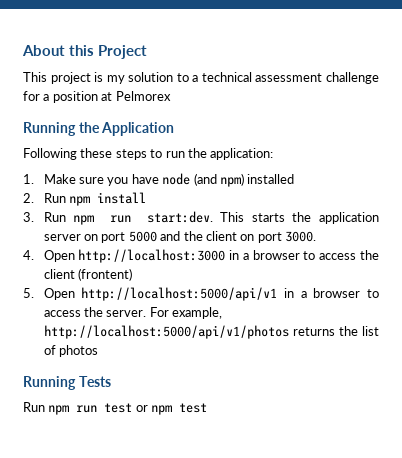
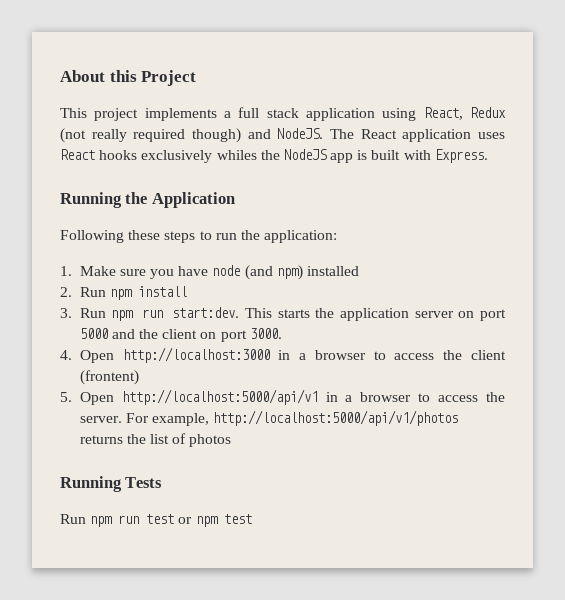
- This project is my solution to a technical assessment challenge for a position at Pelmorex
+ This project implements a full stack application using React, Redux (not really required though) and NodeJS. The React application uses React hooks exclusively whiles the NodeJS app is built with Express.

